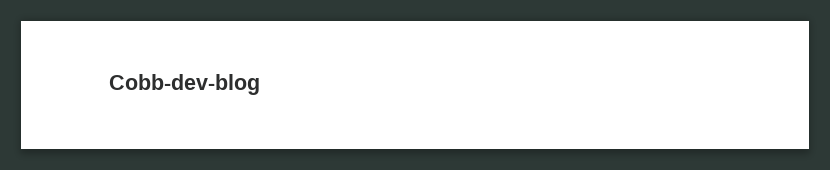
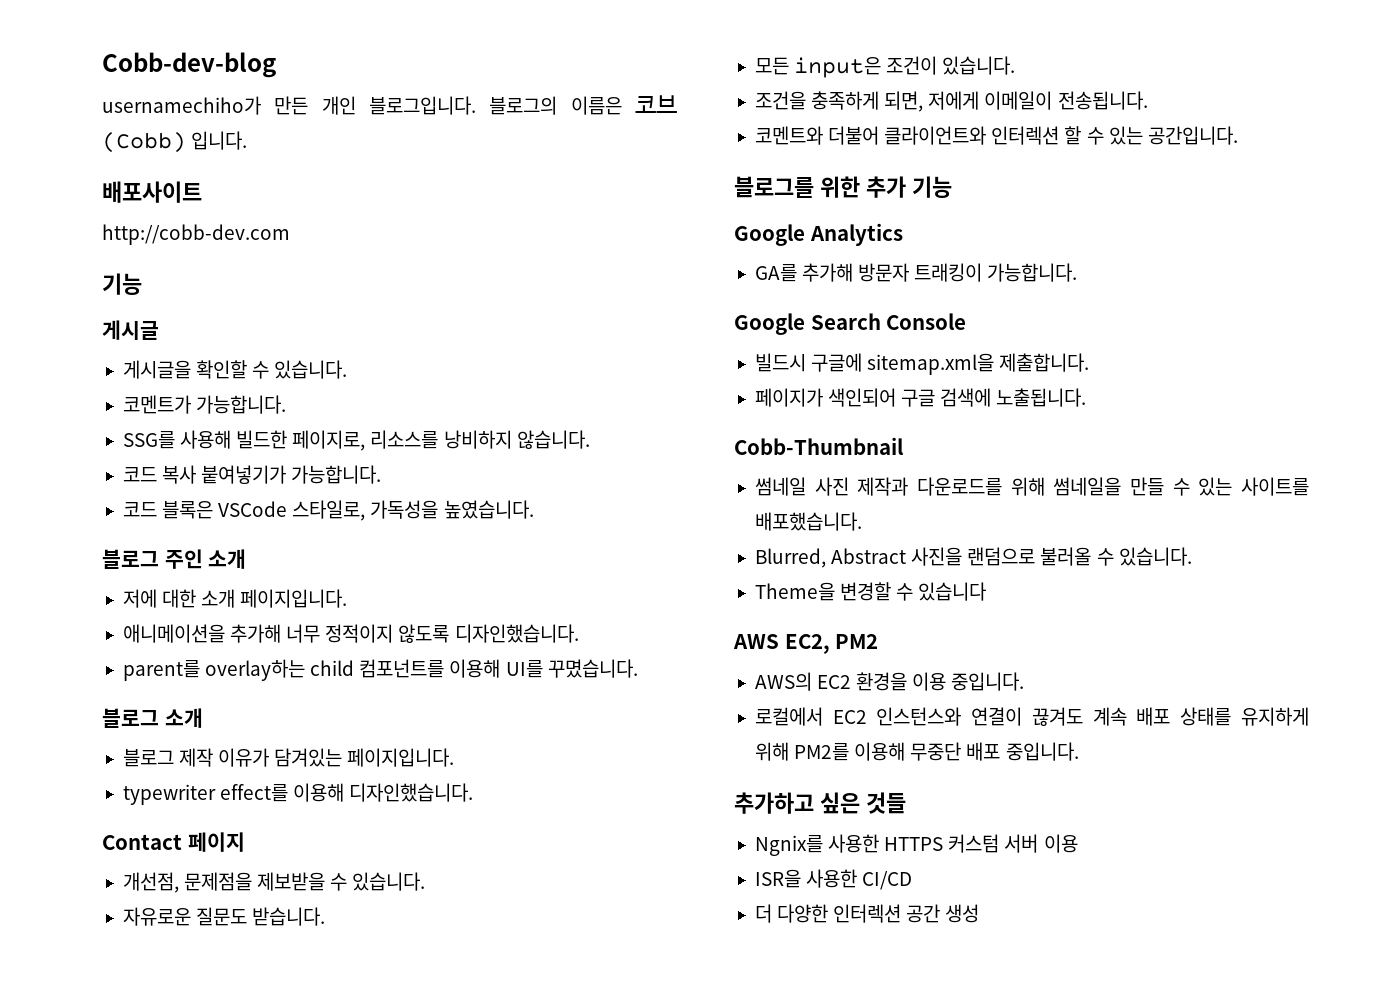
+ usernamechiho가 만든 개인 블로그입니다. 블로그의 이름은 코브 (Cobb) 입니다.
+ 배포사이트
+ http://cobb-dev.com
+ 기능
+ 게시글
+ 게시글을 확인할 수 있습니다.
+ 코멘트가 가능합니다.
+ SSG를 사용해 빌드한 페이지로, 리소스를 낭비하지 않습니다.
+ 코드 복사 붙여넣기가 가능합니다.
+ 코드 블록은 VSCode 스타일로, 가독성을 높였습니다.
+ 블로그 주인 소개
+ 저에 대한 소개 페이지입니다.
+ 애니메이션을 추가해 너무 정적이지 않도록 디자인했습니다.
+ parent를 overlay하는 child 컴포넌트를 이용해 UI를 꾸몄습니다.
+ 블로그 소개
+ 블로그 제작 이유가 담겨있는 페이지입니다.
+ typewriter effect를 이용해 디자인했습니다.
+ Contact 페이지
+ 개선점, 문제점을 제보받을 수 있습니다.
+ 자유로운 질문도 받습니다.
+ 모든 input은 조건이 있습니다.
+ 조건을 충족하게 되면, 저에게 이메일이 전송됩니다.
+ 코멘트와 더불어 클라이언트와 인터렉션 할 수 있는 공간입니다.
+ 블로그를 위한 추가 기능
+ Google Analytics
+ GA를 추가해 방문자 트래킹이 가능합니다.
+ Google Search Console
+ 빌드시 구글에 sitemap.xml을 제출합니다.
+ 페이지가 색인되어 구글 검색에 노출됩니다.
+ Cobb-Thumbnail
+ 썸네일 사진 제작과 다운로드를 위해 썸네일을 만들 수 있는 사이트를 배포했습니다.
+ Blurred, Abstract 사진을 랜덤으로 불러올 수 있습니다.
+ Theme을 변경할 수 있습니다
+ AWS EC2, PM2
+ AWS의 EC2 환경을 이용 중입니다.
+ 로컬에서 EC2 인스턴스와 연결이 끊겨도 계속 배포 상태를 유지하게 위해 PM2를 이용해 무중단 배포 중입니다.
+ 추가하고 싶은 것들
+ Ngnix를 사용한 HTTPS 커스텀 서버 이용
+ ISR을 사용한 CI/CD
+ 더 다양한 인터렉션 공간 생성

